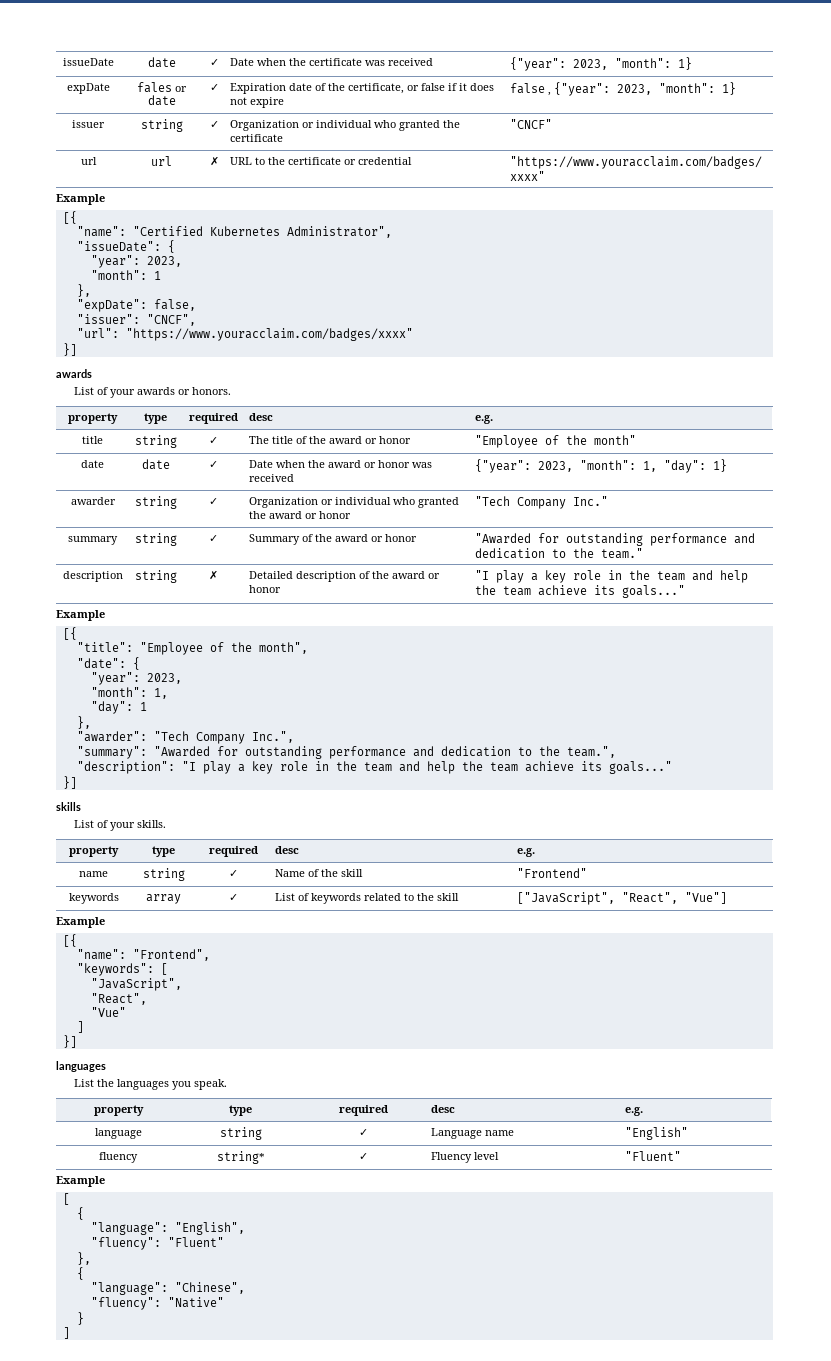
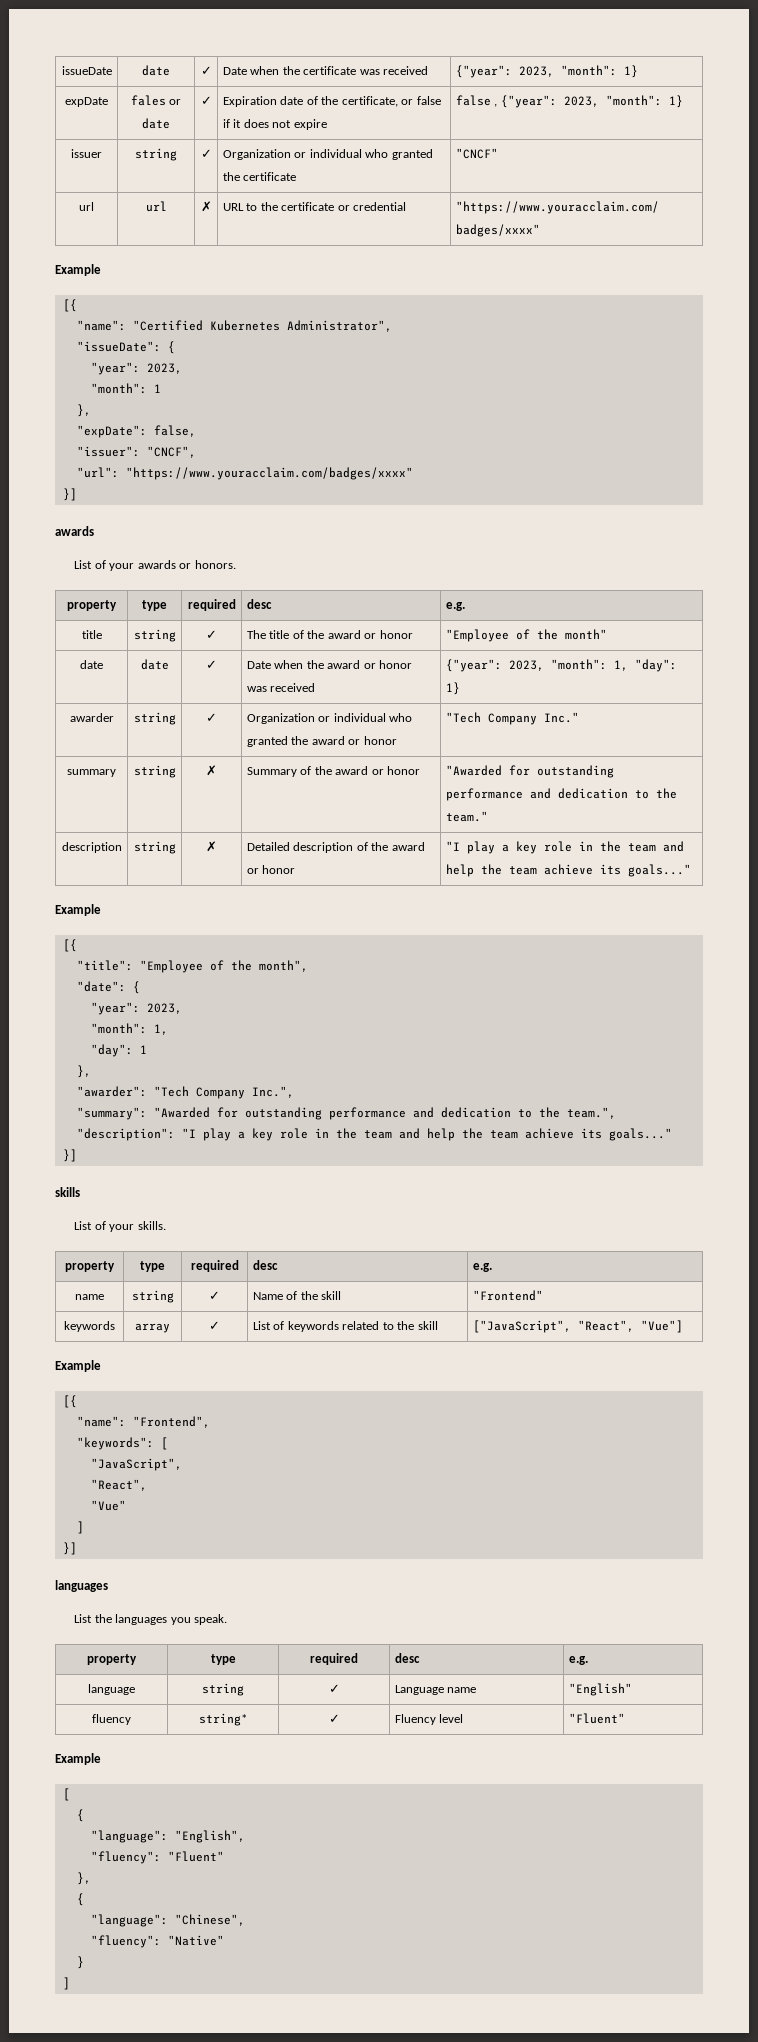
- summary | string | ✓ | Summary of the award or honor | "Awarded for outstanding performance and dedication to the team."
+ summary | string | ✗ | Summary of the award or honor | "Awarded for outstanding performance and dedication to the team."

